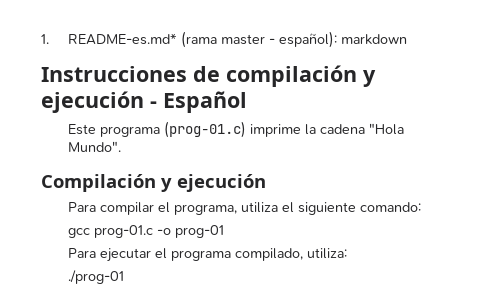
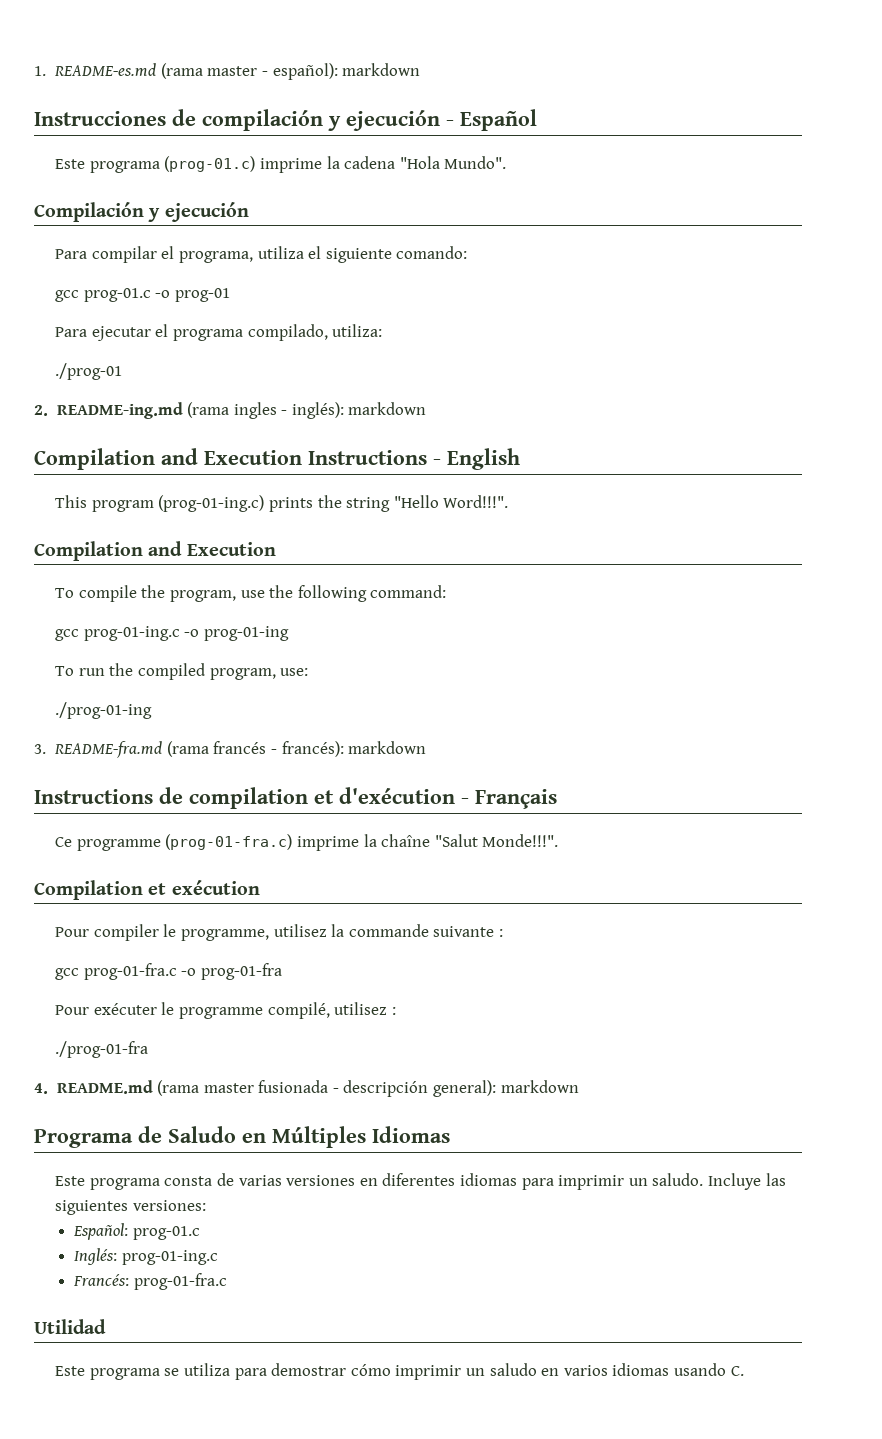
- 1. README-es.md* (rama master - español): markdown
+ 1. README-es.md (rama master - español): markdown
+ 2. README-ing.md (rama ingles - inglés): markdown
+ Compilation and Execution Instructions - English
+ This program (prog-01-ing.c) prints the string "Hello Word!!!".
+ Compilation and Execution
+ To compile the program, use the following command:
+ gcc prog-01-ing.c -o prog-01-ing
+ To run the compiled program, use:
+ ./prog-01-ing
+ 3. README-fra.md (rama francés - francés): markdown
+ Instructions de compilation et d'exécution - Français
+ Ce programme (prog-01-fra.c) imprime la chaîne "Salut Monde!!!".
+ Compilation et exécution
+ Pour compiler le programme, utilisez la commande suivante :
+ gcc prog-01-fra.c -o prog-01-fra
+ Pour exécuter le programme compilé, utilisez :
+ ./prog-01-fra
+ 4. README.md (rama master fusionada - descripción general): markdown
+ Programa de Saludo en Múltiples Idiomas
+ Este programa consta de varias versiones en diferentes idiomas para imprimir un saludo. Incluye las siguientes versiones:
+ Español: prog-01.c
+ Inglés: prog-01-ing.c
+ Francés: prog-01-fra.c
+ Utilidad
+ Este programa se utiliza para demostrar cómo imprimir un saludo en varios idiomas usando C.

